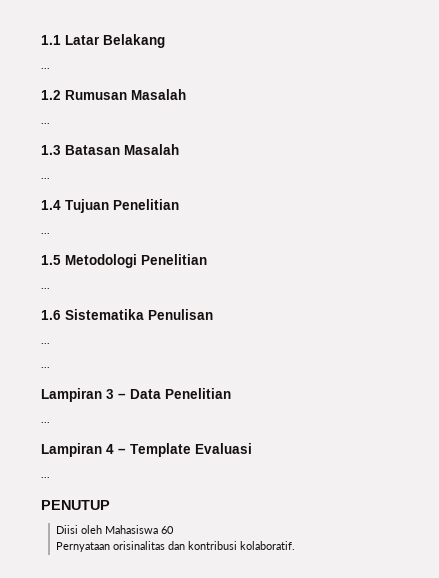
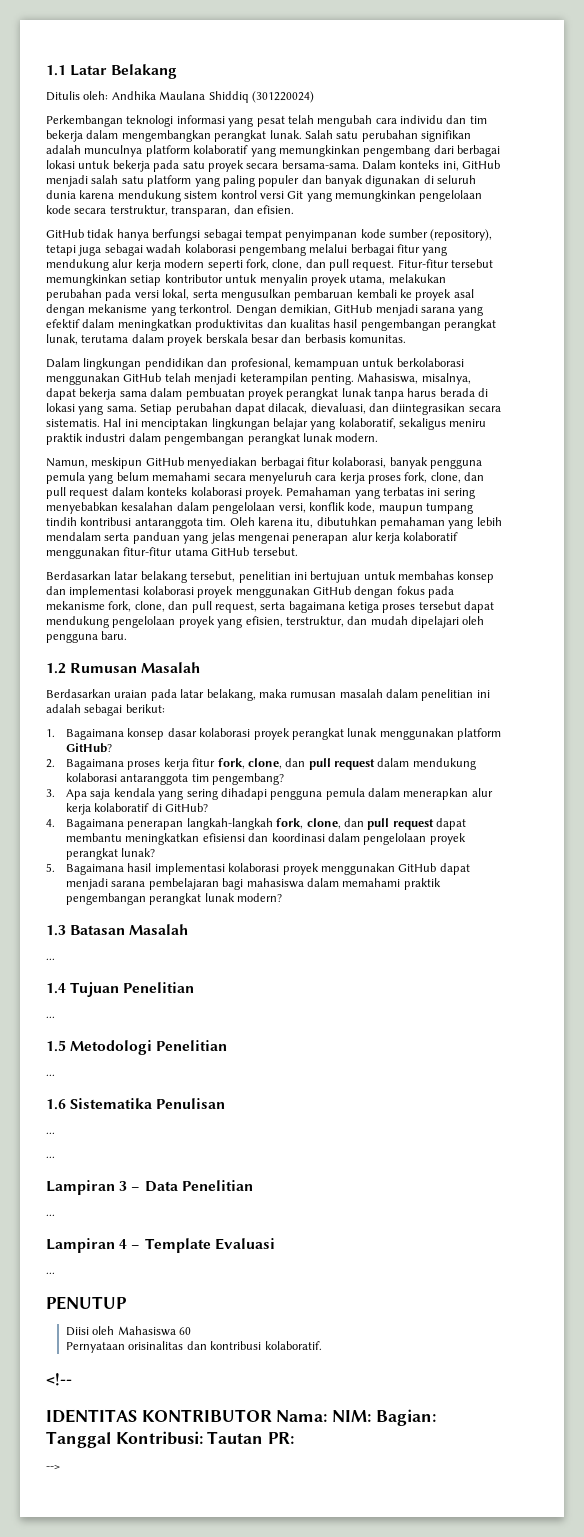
  1.1 Latar Belakang
- ...
+ Ditulis oleh: Andhika Maulana Shiddiq (301220024)
+ Perkembangan teknologi informasi yang pesat telah mengubah cara individu dan tim bekerja dalam mengembangkan perangkat lunak. Salah satu perubahan signifikan adalah munculnya platform kolaboratif yang memungkinkan pengembang dari berbagai lokasi untuk bekerja pada satu proyek secara bersama-sama. Dalam konteks ini, GitHub menjadi salah satu platform yang paling populer dan banyak digunakan di seluruh dunia karena mendukung sistem kontrol versi Git yang memungkinkan pengelolaan kode secara terstruktur, transparan, dan efisien.
+ GitHub tidak hanya berfungsi sebagai tempat penyimpanan kode sumber (repository), tetapi juga sebagai wadah kolaborasi pengembang melalui berbagai fitur yang mendukung alur kerja modern seperti fork, clone, dan pull request. Fitur-fitur tersebut memungkinkan setiap kontributor untuk menyalin proyek utama, melakukan perubahan pada versi lokal, serta mengusulkan pembaruan kembali ke proyek asal dengan mekanisme yang terkontrol. Dengan demikian, GitHub menjadi sarana yang efektif dalam meningkatkan produktivitas dan kualitas hasil pengembangan perangkat lunak, terutama dalam proyek berskala besar dan berbasis komunitas.
+ Dalam lingkungan pendidikan dan profesional, kemampuan untuk berkolaborasi menggunakan GitHub telah menjadi keterampilan penting. Mahasiswa, misalnya, dapat bekerja sama dalam pembuatan proyek perangkat lunak tanpa harus berada di lokasi yang sama. Setiap perubahan dapat dilacak, dievaluasi, dan diintegrasikan secara sistematis. Hal ini menciptakan lingkungan belajar yang kolaboratif, sekaligus meniru praktik industri dalam pengembangan perangkat lunak modern.
+ Namun, meskipun GitHub menyediakan berbagai fitur kolaborasi, banyak pengguna pemula yang belum memahami secara menyeluruh cara kerja proses fork, clone, dan pull request dalam konteks kolaborasi proyek. Pemahaman yang terbatas ini sering menyebabkan kesalahan dalam pengelolaan versi, konflik kode, maupun tumpang tindih kontribusi antaranggota tim. Oleh karena itu, dibutuhkan pemahaman yang lebih mendalam serta panduan yang jelas mengenai penerapan alur kerja kolaboratif menggunakan fitur-fitur utama GitHub tersebut.
+ Berdasarkan latar belakang tersebut, penelitian ini bertujuan untuk membahas konsep dan implementasi kolaborasi proyek menggunakan GitHub dengan fokus pada mekanisme fork, clone, dan pull request, serta bagaimana ketiga proses tersebut dapat mendukung pengelolaan proyek yang efisien, terstruktur, dan mudah dipelajari oleh pengguna baru.
  1.2 Rumusan Masalah
- ...
+ Berdasarkan uraian pada latar belakang, maka rumusan masalah dalam penelitian ini adalah sebagai berikut:
+ 1. Bagaimana konsep dasar kolaborasi proyek perangkat lunak menggunakan platform GitHub?
+ 2. Bagaimana proses kerja fitur fork, clone, dan pull request dalam mendukung kolaborasi antaranggota tim pengembang?
+ 3. Apa saja kendala yang sering dihadapi pengguna pemula dalam menerapkan alur kerja kolaboratif di GitHub?
+ 4. Bagaimana penerapan langkah-langkah fork, clone, dan pull request dapat membantu meningkatkan efisiensi dan koordinasi dalam pengelolaan proyek perangkat lunak?
+ 5. Bagaimana hasil implementasi kolaborasi proyek menggunakan GitHub dapat menjadi sarana pembelajaran bagi mahasiswa dalam memahami praktik pengembangan perangkat lunak modern?
+ <!--
+ IDENTITAS KONTRIBUTOR Nama: NIM: Bagian: Tanggal Kontribusi: Tautan PR:
+ -->

